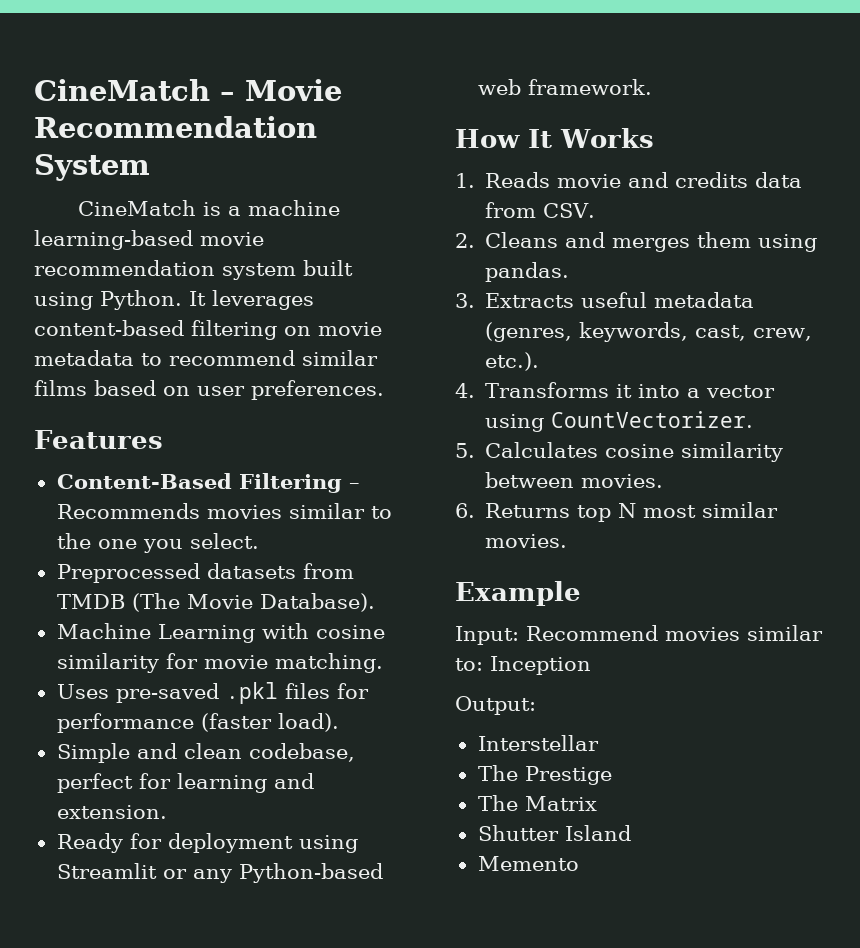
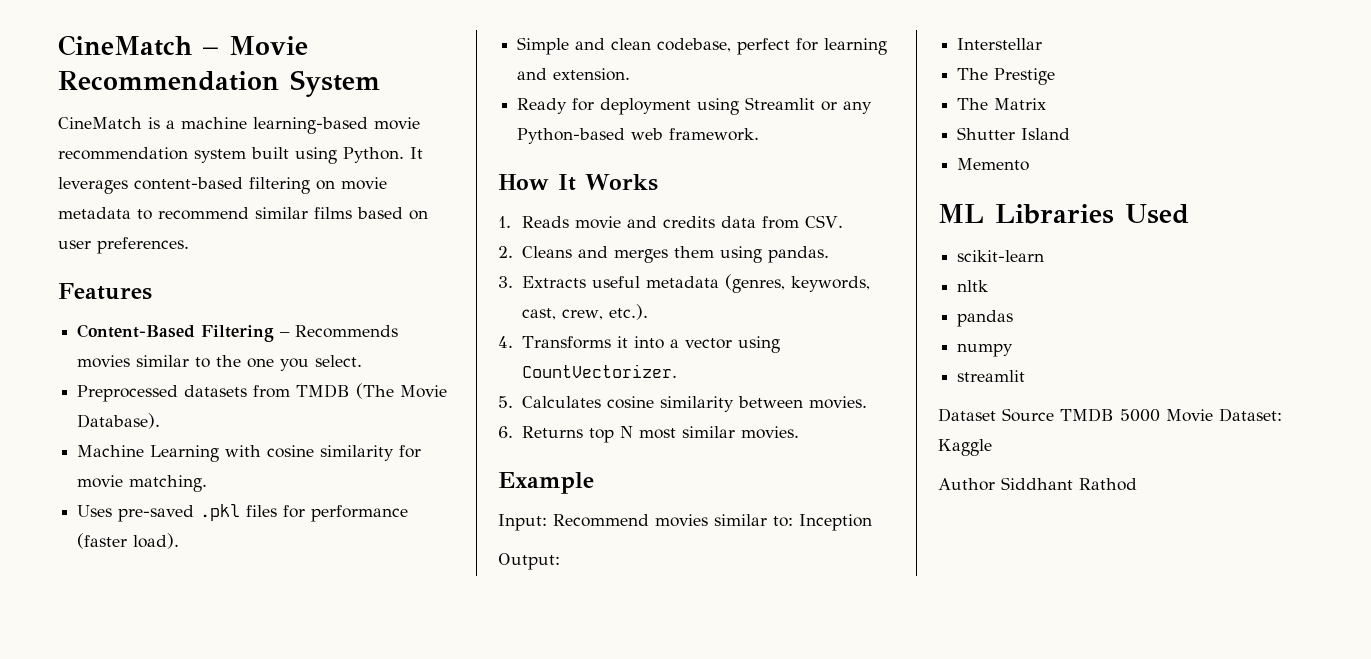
+ ML Libraries Used
+ scikit-learn
+ nltk
+ pandas
+ numpy
+ streamlit
+ Dataset Source TMDB 5000 Movie Dataset: Kaggle
+ Author Siddhant Rathod

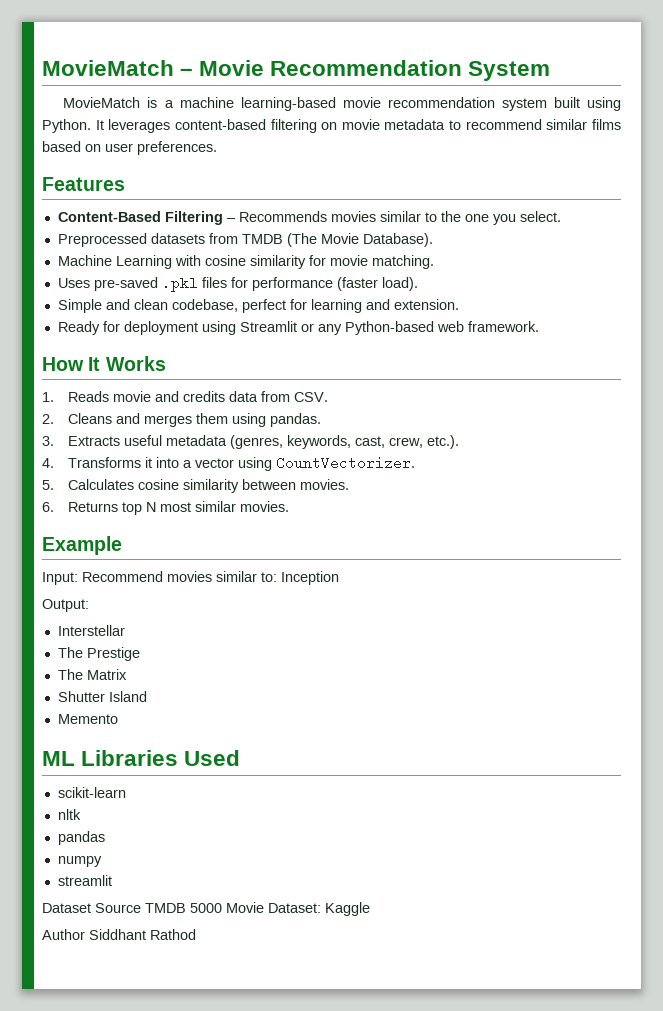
- CineMatch – Movie Recommendation System
+ MovieMatch – Movie Recommendation System
- CineMatch is a machine learning-based movie recommendation system built using Python.
+ MovieMatch is a machine learning-based movie recommendation system built using Python.

